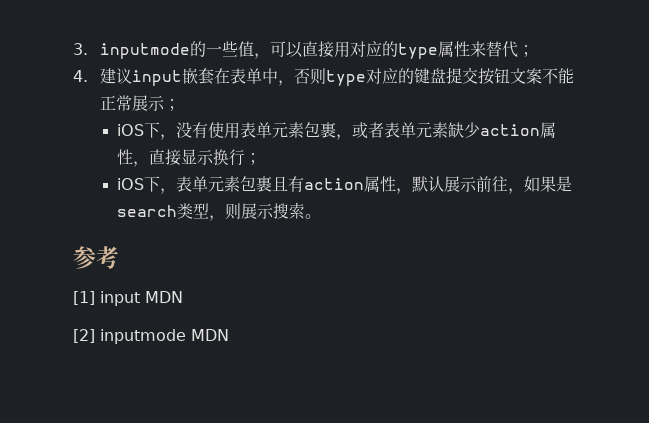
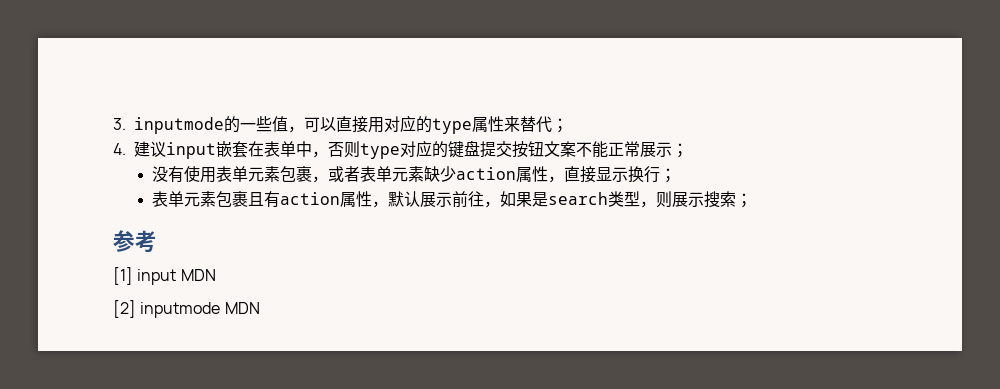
- iOS下，没有使用表单元素包裹，或者表单元素缺少action属性，直接显示换行；
+ 没有使用表单元素包裹，或者表单元素缺少action属性，直接显示换行；
- iOS下，表单元素包裹且有action属性，默认展示前往，如果是search类型，则展示搜索。
+ 表单元素包裹且有action属性，默认展示前往，如果是search类型，则展示搜索；

